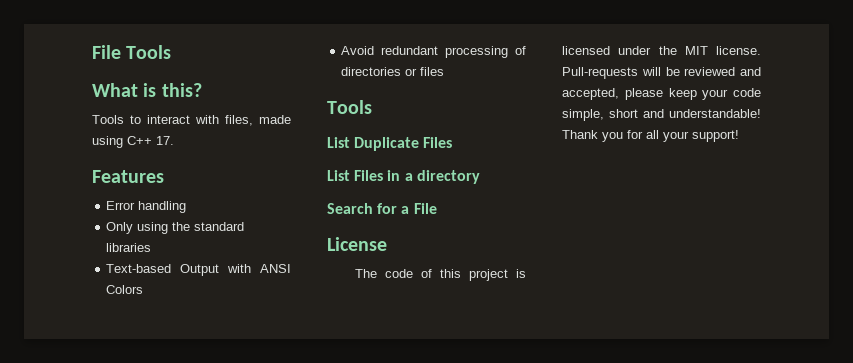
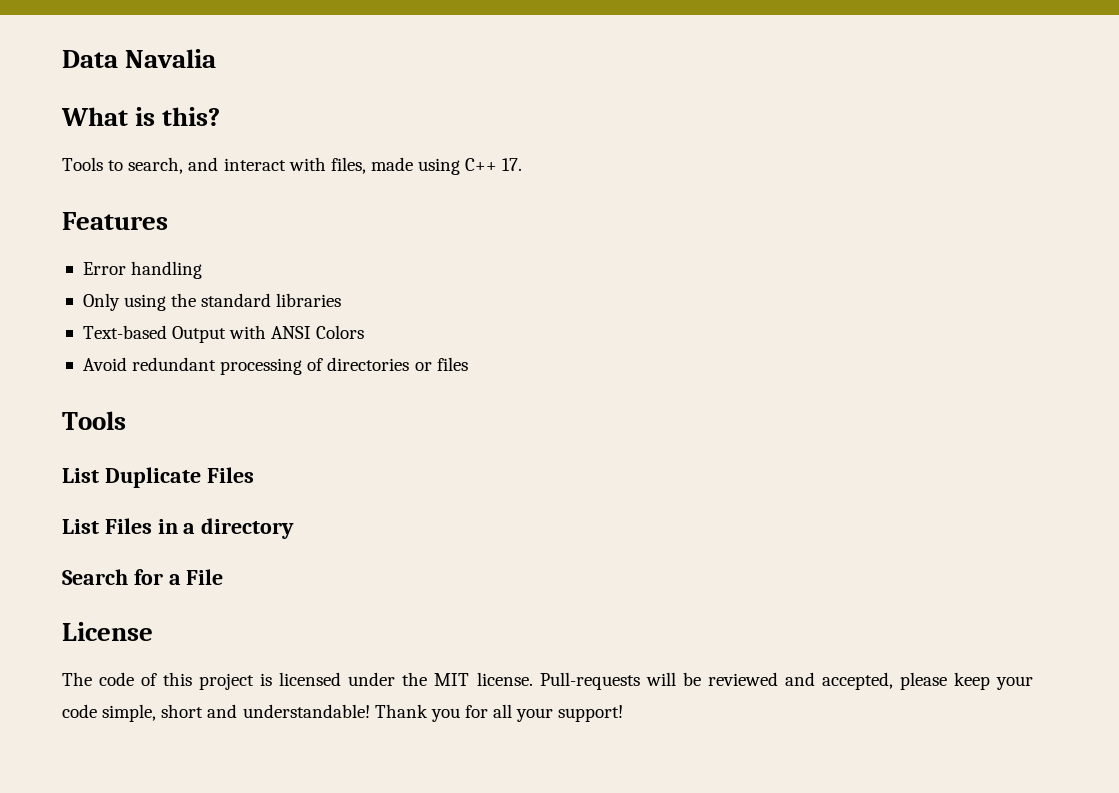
- File Tools
+ Data Navalia
- Tools to interact with files, made using C++ 17.
+ Tools to search, and interact with files, made using C++ 17.

